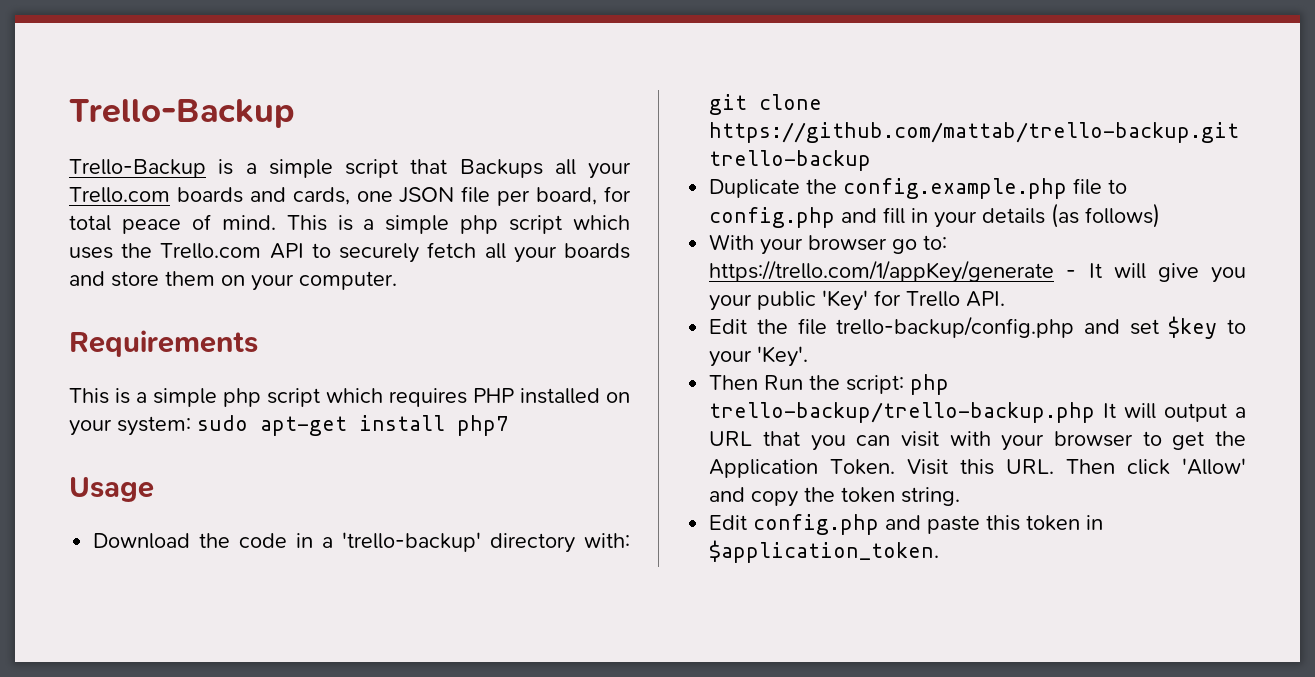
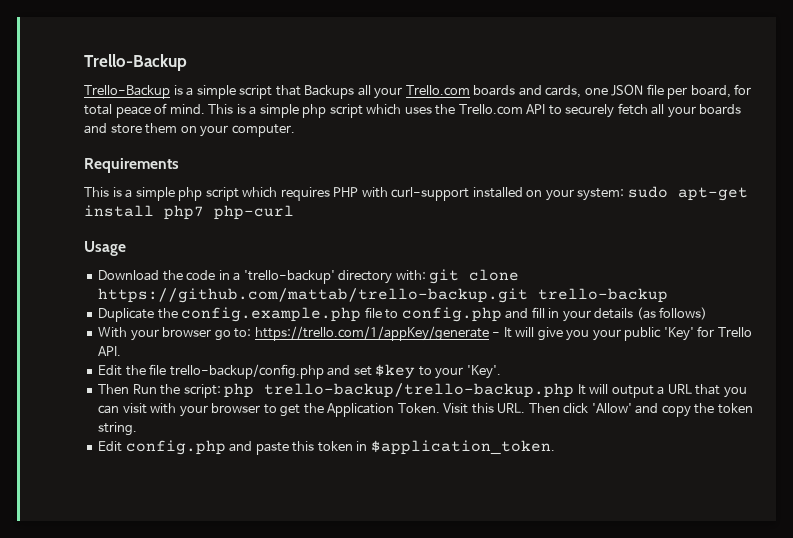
- This is a simple php script which requires PHP installed on your system: sudo apt-get install php7
+ This is a simple php script which requires PHP with curl-support installed on your system: sudo apt-get install php7 php-curl

